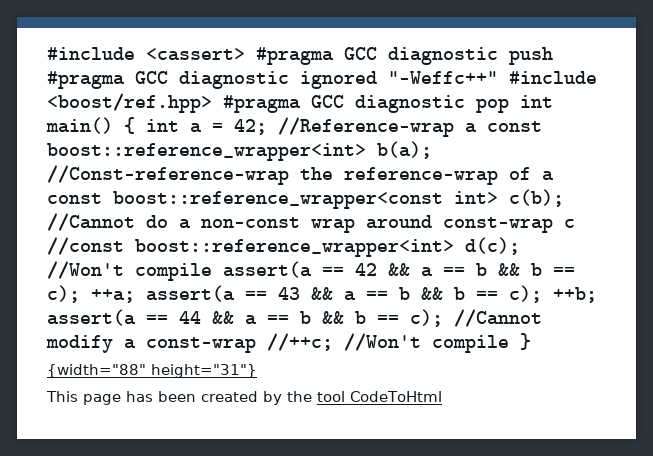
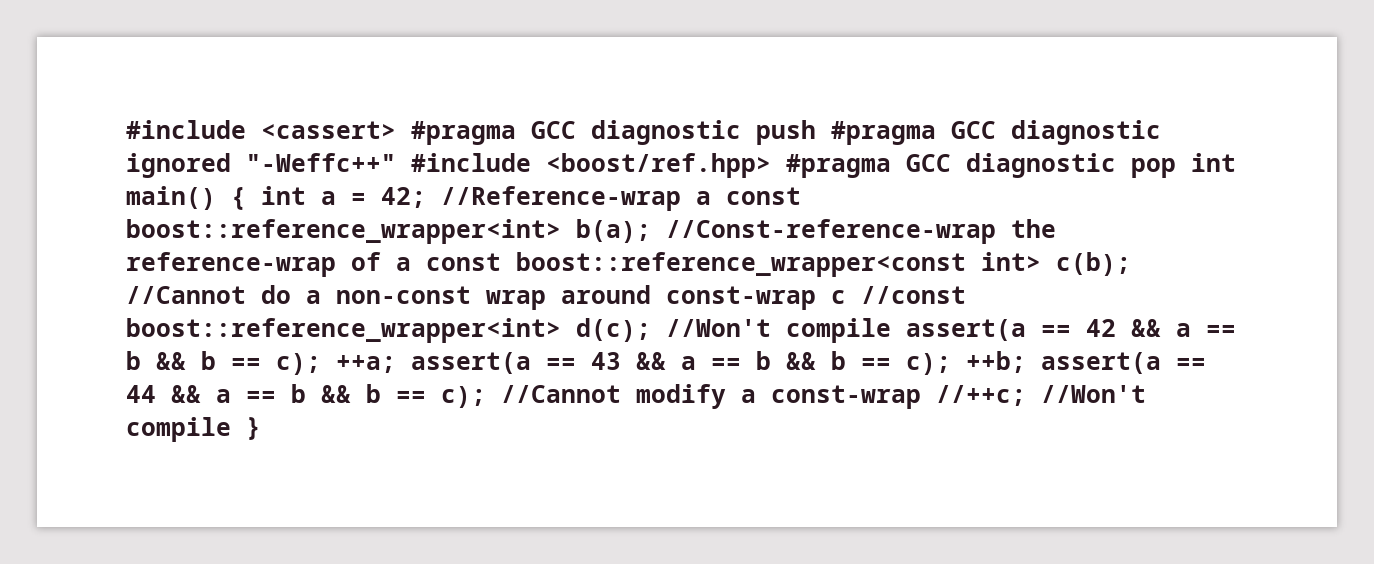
- {width="88" height="31"}
- This page has been created by the tool CodeToHtml

